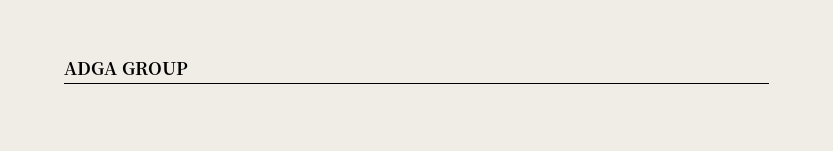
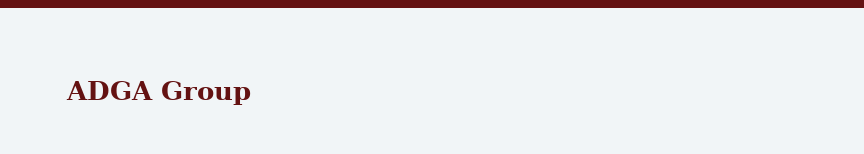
- ADGA GROUP
+ ADGA Group

